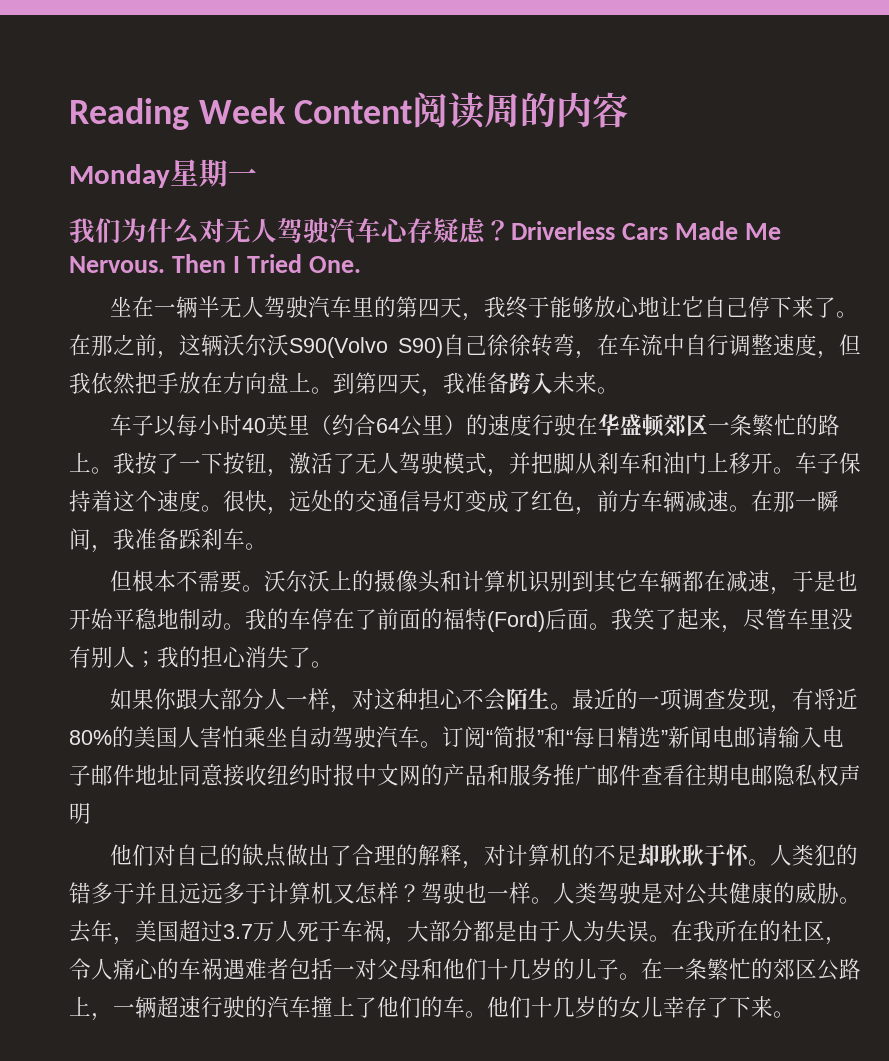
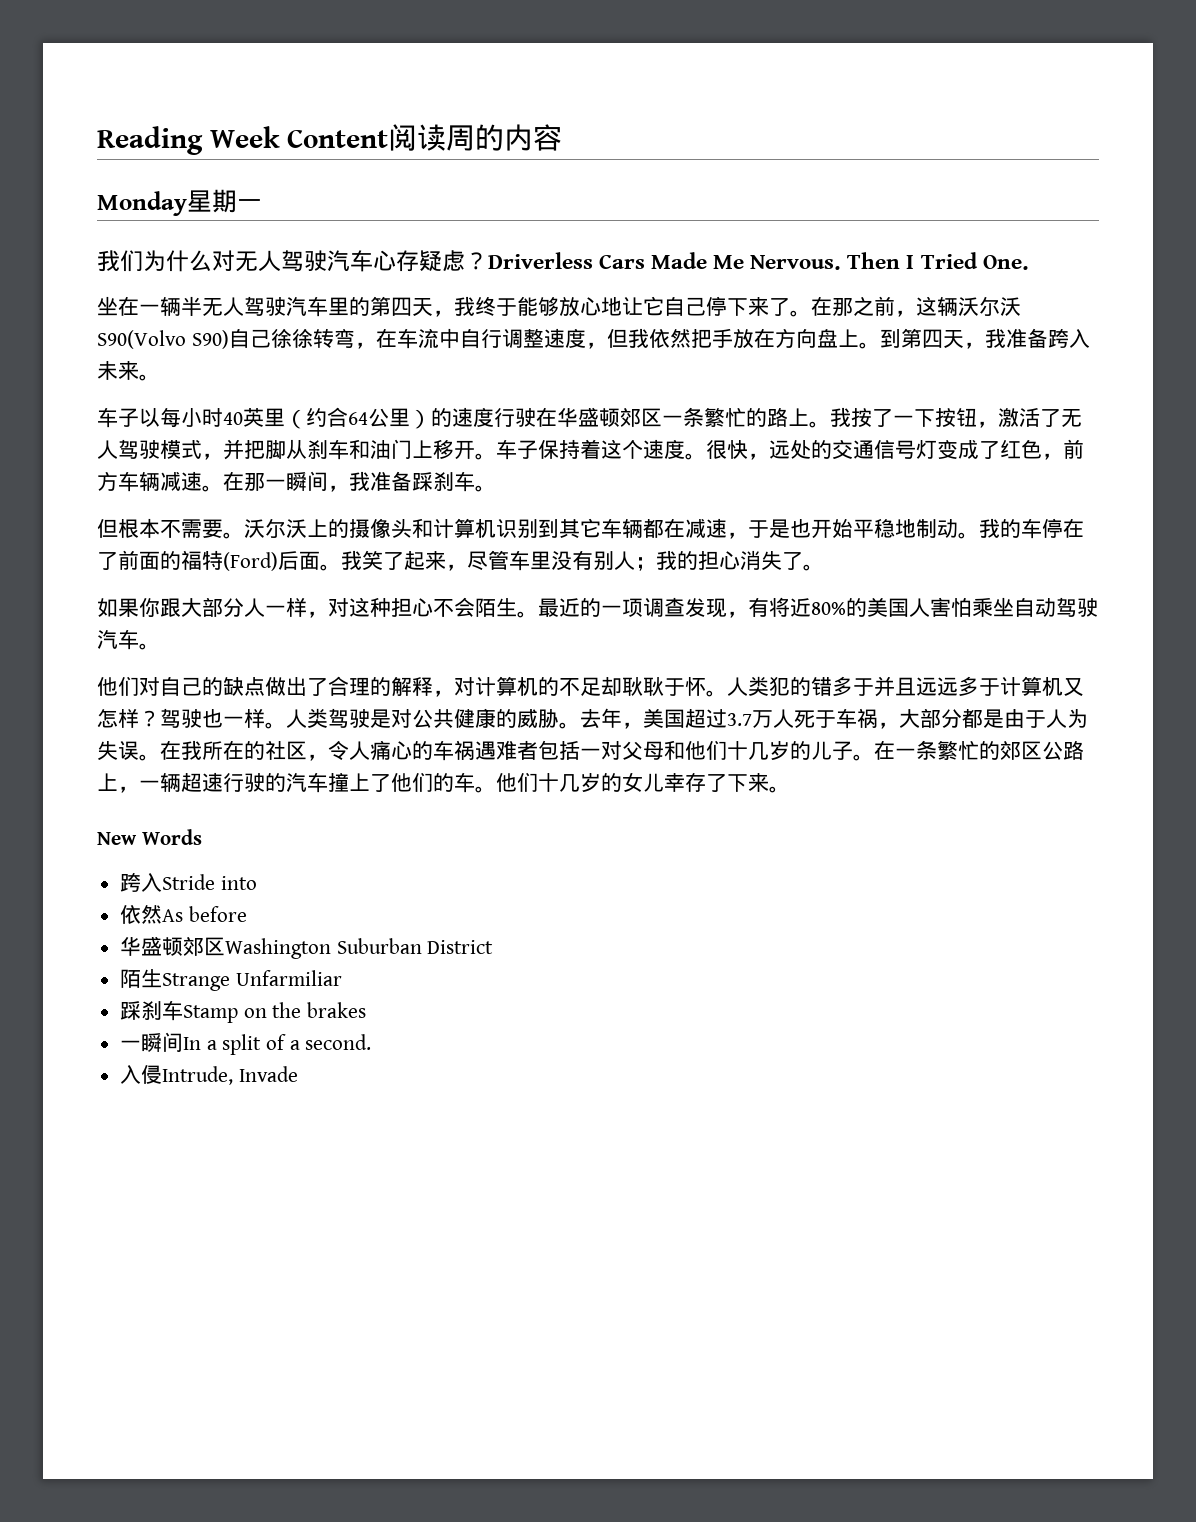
- 订阅“简报”和“每日精选”新闻电邮请输入电子邮件地址同意接收纽约时报中文网的产品和服务推广邮件查看往期电邮隐私权声明
+ New Words
+ 跨入Stride into
+ 依然As before
+ 华盛顿郊区Washington Suburban District
+ 陌生Strange Unfarmiliar
+ 踩刹车Stamp on the brakes
+ 一瞬间In a split of a second.
+ 入侵Intrude, Invade

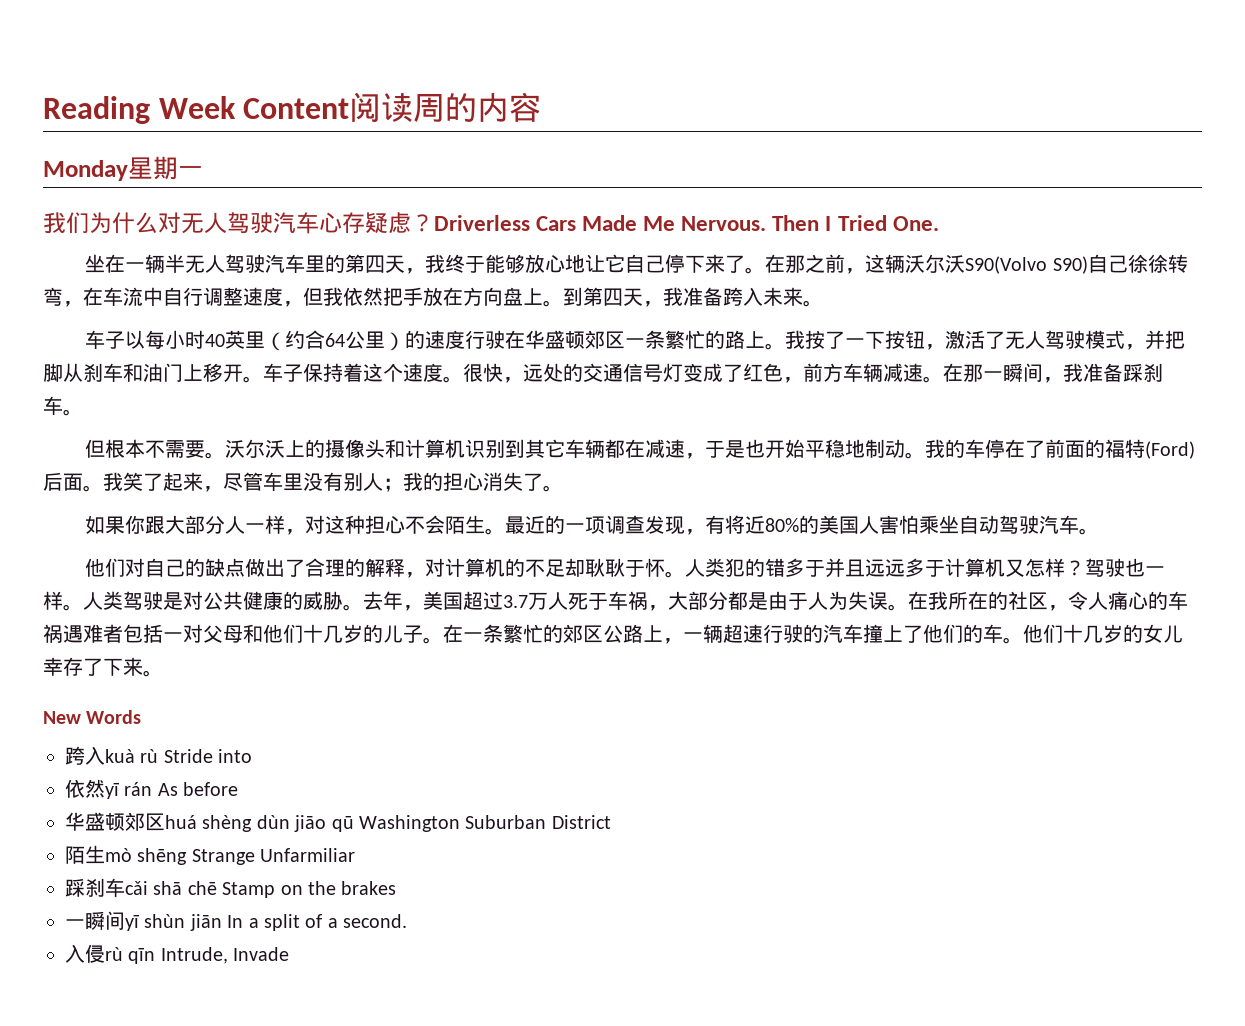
- 跨入Stride into
+ 跨入kuà rù Stride into
- 依然As before
+ 依然yī rán As before
- 华盛顿郊区Washington Suburban District
+ 华盛顿郊区huá shèng dùn jiāo qū Washington Suburban District
- 陌生Strange Unfarmiliar
+ 陌生mò shēng Strange Unfarmiliar
- 踩刹车Stamp on the brakes
+ 踩刹车cǎi shā chē Stamp on the brakes
- 一瞬间In a split of a second.
+ 一瞬间yī shùn jiān In a split of a second.
- 入侵Intrude, Invade
+ 入侵rù qīn Intrude, Invade

